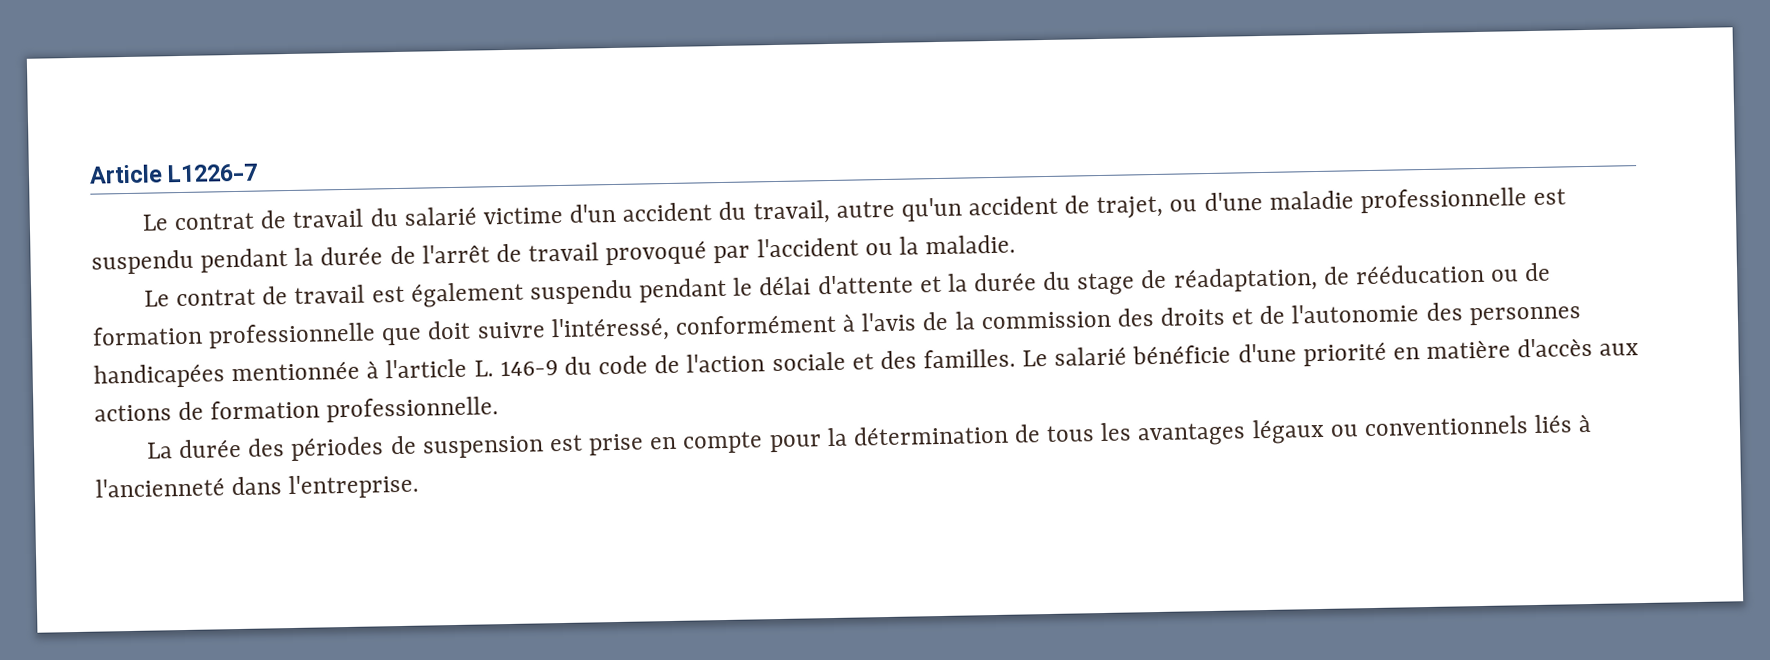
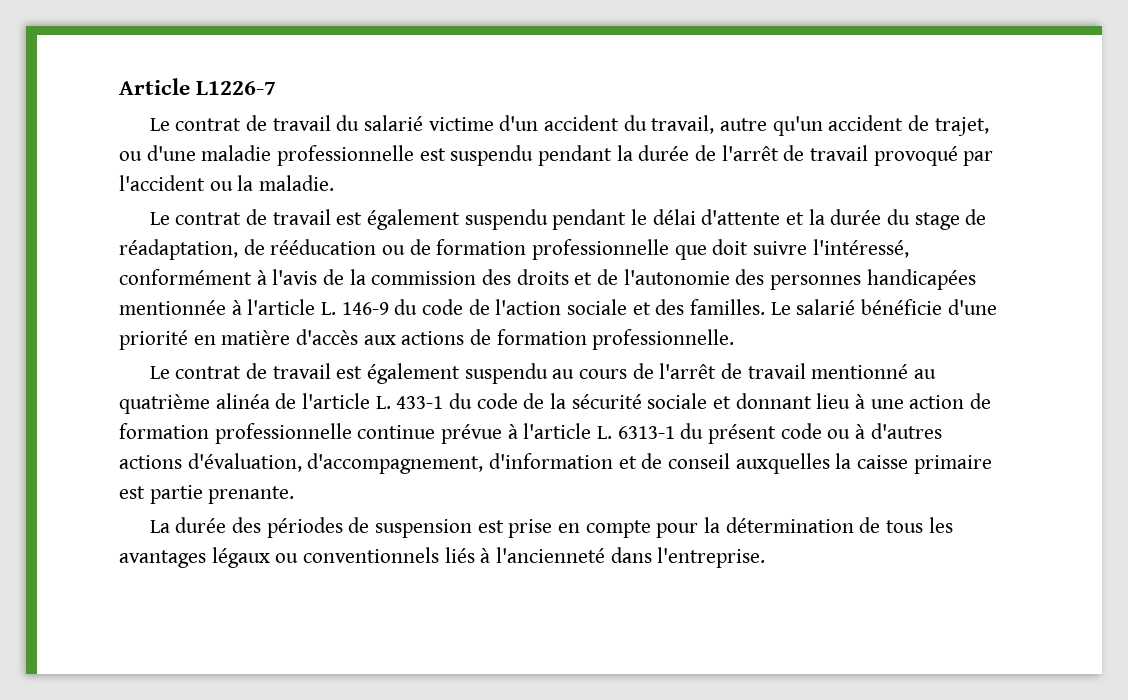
+ Le contrat de travail est également suspendu au cours de l'arrêt de travail mentionné au quatrième alinéa de l'article L. 433-1 du code de la sécurité sociale et donnant lieu à une action de formation professionnelle continue prévue à l'article L. 6313-1 du présent code ou à d'autres actions d'évaluation, d'accompagnement, d'information et de conseil auxquelles la caisse primaire est partie prenante.

